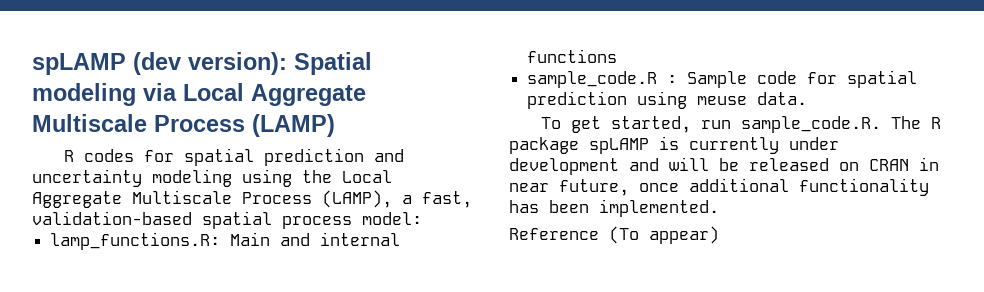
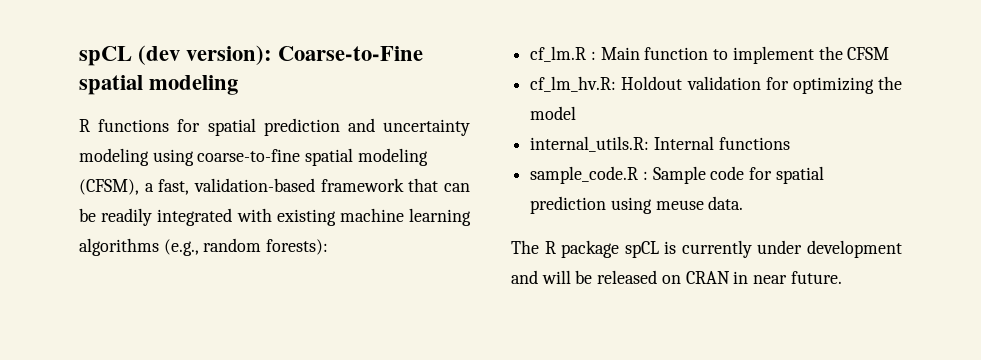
- spLAMP (dev version): Spatial modeling via Local Aggregate Multiscale Process (LAMP)
- R codes for spatial prediction and uncertainty modeling using the Local Aggregate Multiscale Process (LAMP), a fast, validation-based spatial process model:
- lamp_functions.R: Main and internal functions
+ spCL (dev version): Coarse-to-Fine spatial modeling
+ R functions for spatial prediction and uncertainty modeling using coarse-to-fine spatial modeling (CFSM), a fast, validation-based framework that can be readily integrated with existing machine learning algorithms (e.g., random forests):
+ cf_lm.R : Main function to implement the CFSM
+ cf_lm_hv.R: Holdout validation for optimizing the model
+ internal_utils.R: Internal functions
- To get started, run sample_code.R. The R package spLAMP is currently under development and will be released on CRAN in near future, once additional functionality has been implemented.
- Reference (To appear)
+ The R package spCL is currently under development and will be released on CRAN in near future.

